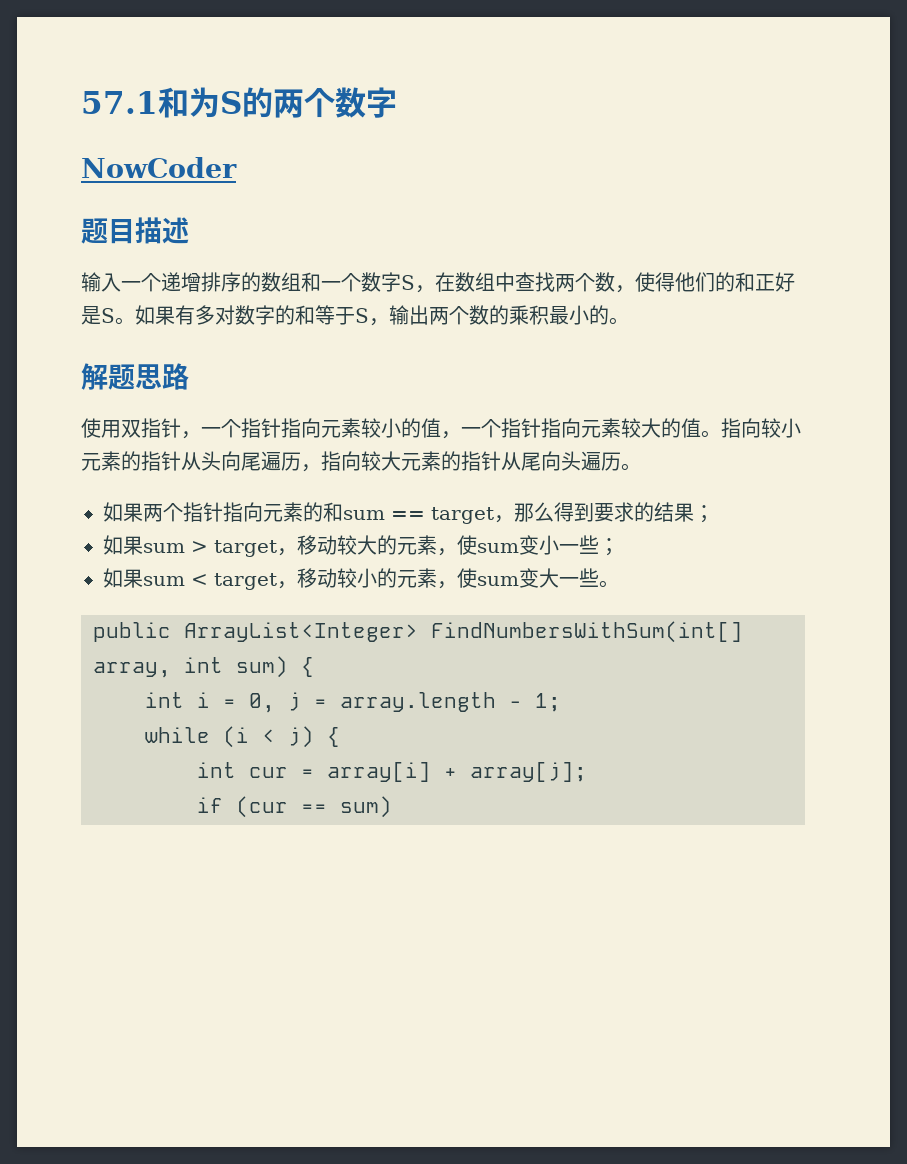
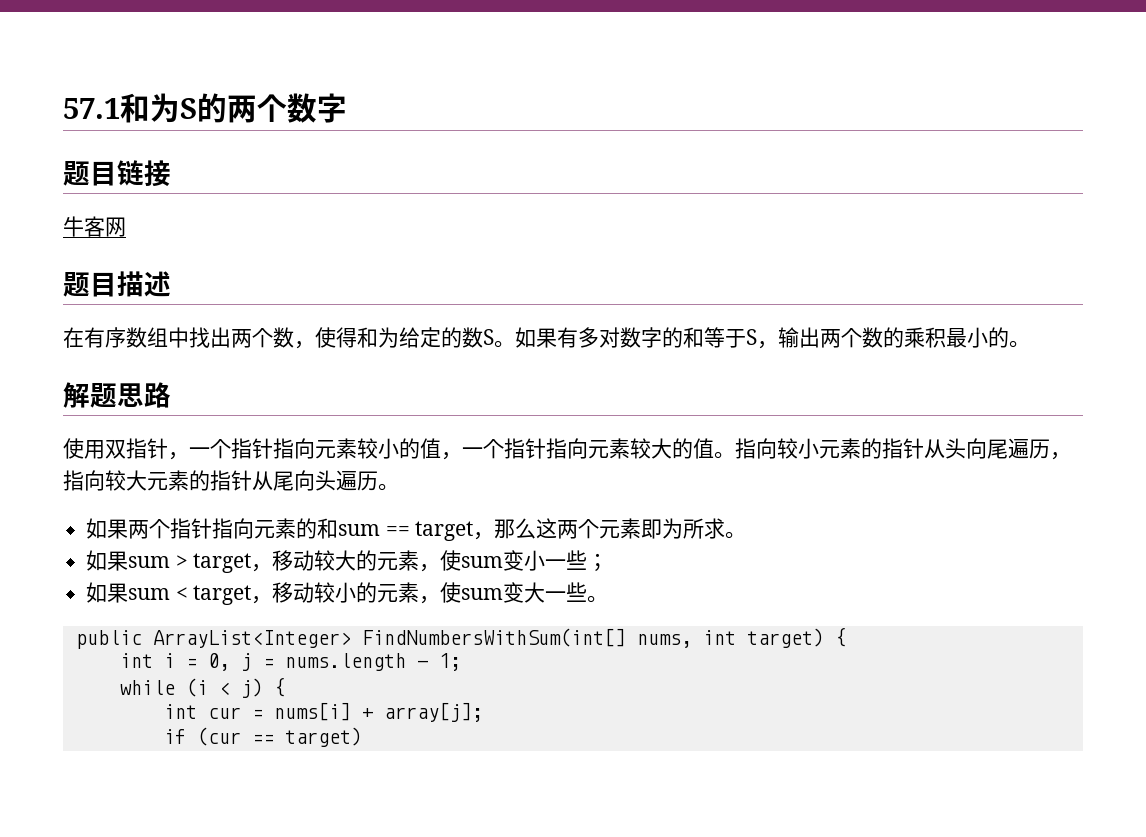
- NowCoder
+ 题目链接
+ 牛客网
- 输入一个递增排序的数组和一个数字S，在数组中查找两个数，使得他们的和正好是S。
+ 在有序数组中找出两个数，使得和为给定的数S。
- 如果两个指针指向元素的和sum == target，那么得到要求的结果；
+ 如果两个指针指向元素的和sum == target，那么这两个元素即为所求。
- public ArrayList<Integer> FindNumbersWithSum(int[] array, int sum) {
+ public ArrayList<Integer> FindNumbersWithSum(int[] nums, int target) {
- int i = 0, j = array.length - 1;
+ int i = 0, j = nums.length - 1;
- int cur = array[i] + array[j];
+ int cur = nums[i] + array[j];
- if (cur == sum)
+ if (cur == target)

